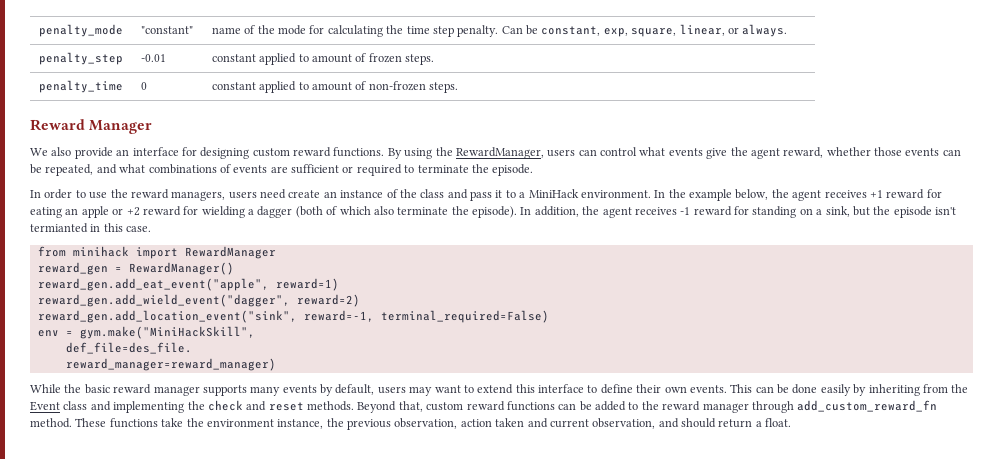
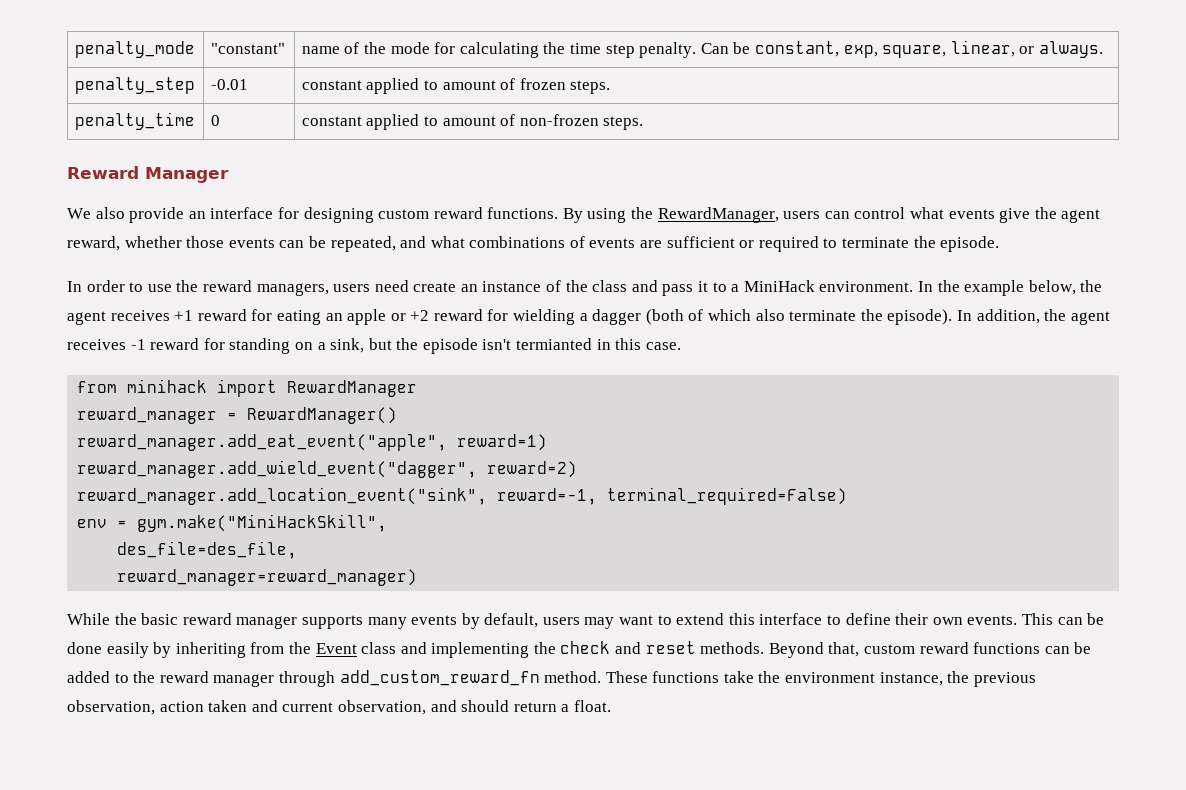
- reward_gen = RewardManager()
+ reward_manager = RewardManager()
- reward_gen.add_eat_event("apple", reward=1)
+ reward_manager.add_eat_event("apple", reward=1)
- reward_gen.add_wield_event("dagger", reward=2)
+ reward_manager.add_wield_event("dagger", reward=2)
- reward_gen.add_location_event("sink", reward=-1, terminal_required=False)
+ reward_manager.add_location_event("sink", reward=-1, terminal_required=False)
- def_file=des_file.
+ des_file=des_file,

